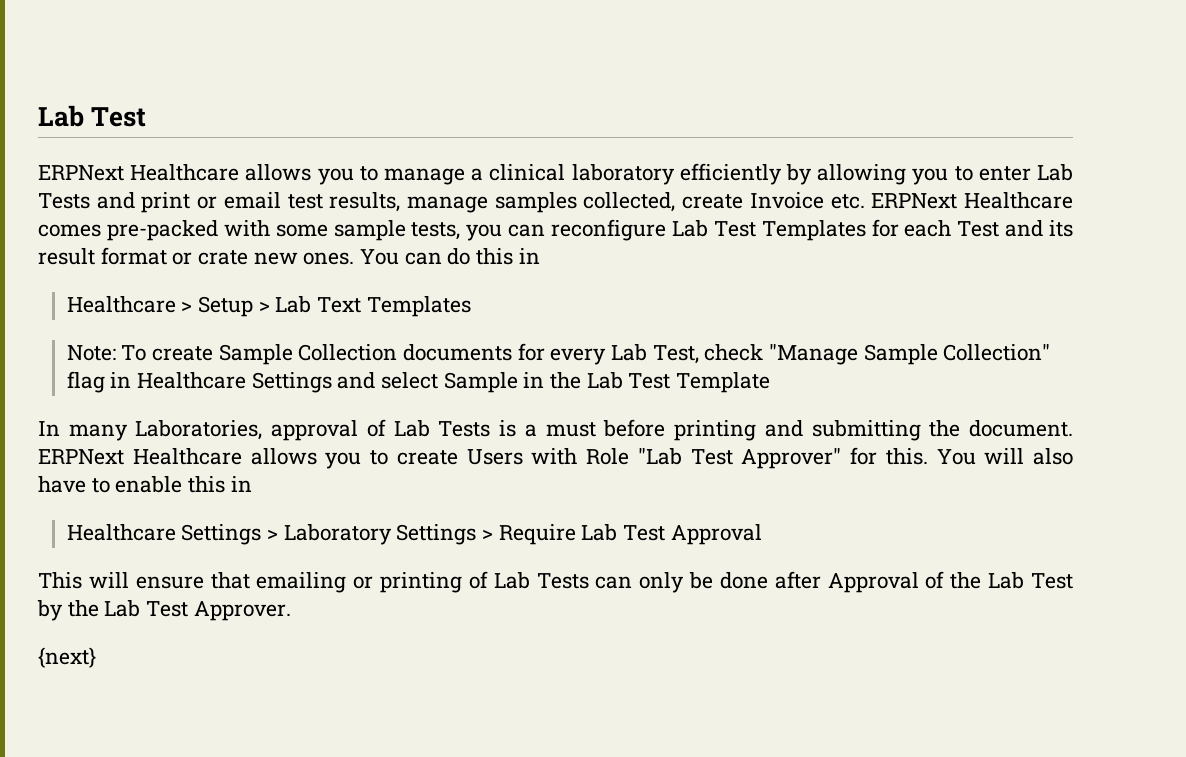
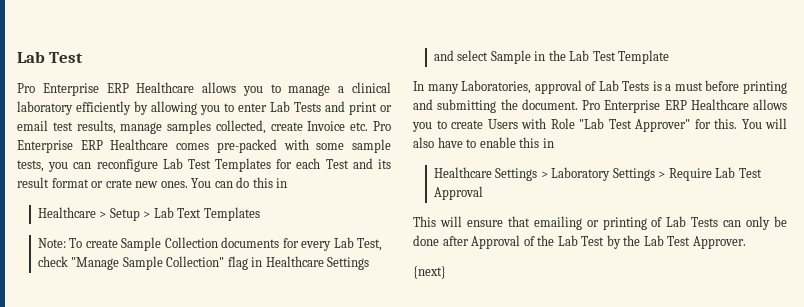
- ERPNext Healthcare allows you to manage a clinical laboratory efficiently by allowing you to enter Lab Tests and print or email test results, manage samples collected, create Invoice etc. ERPNext Healthcare comes pre-packed with some sample tests, you can reconfigure Lab Test Templates for each Test and its result format or crate new ones.
+ Pro Enterprise ERP Healthcare allows you to manage a clinical laboratory efficiently by allowing you to enter Lab Tests and print or email test results, manage samples collected, create Invoice etc. Pro Enterprise ERP Healthcare comes pre-packed with some sample tests, you can reconfigure Lab Test Templates for each Test and its result format or crate new ones.
- ERPNext Healthcare allows you to create Users with Role "Lab Test Approver" for this.
+ Pro Enterprise ERP Healthcare allows you to create Users with Role "Lab Test Approver" for this.

